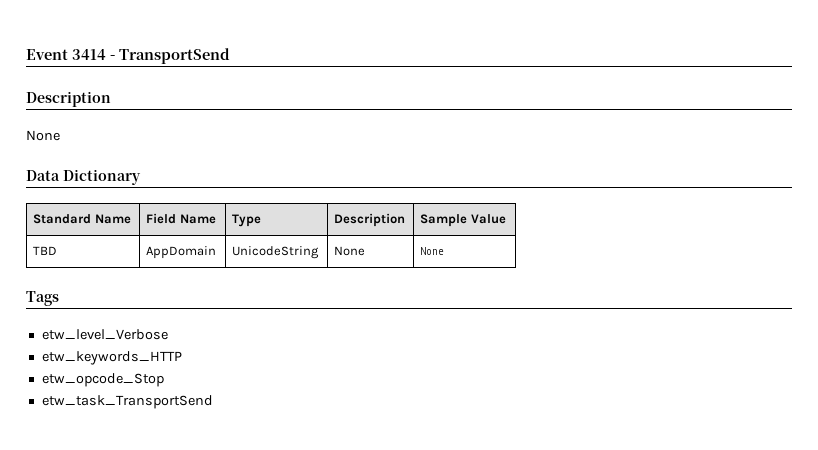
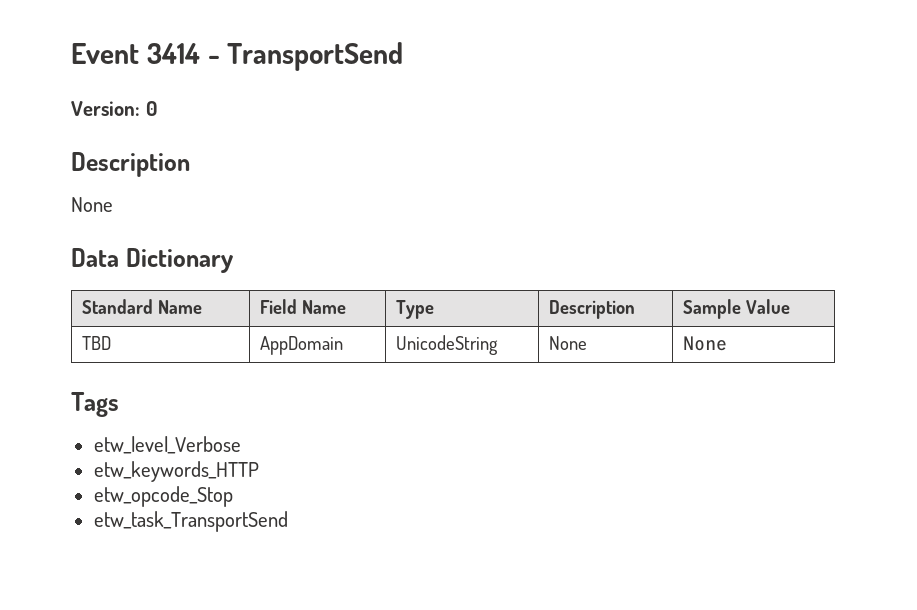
+ Version: 0

